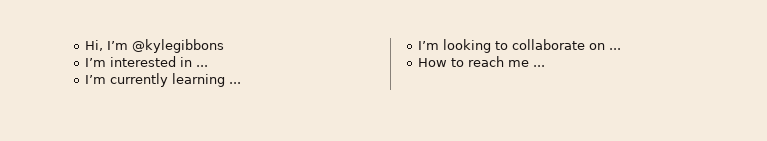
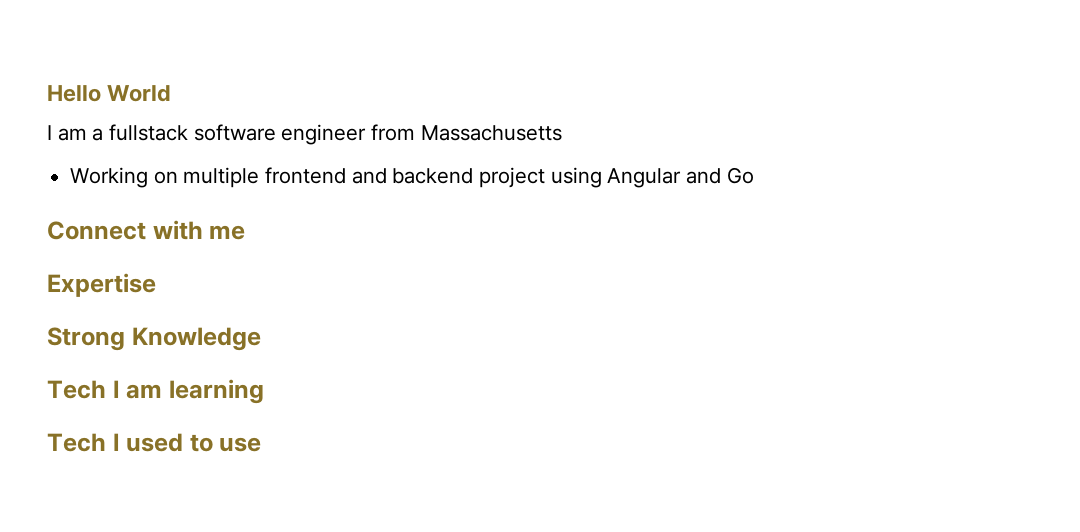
- Hi, I’m @kylegibbons
- I’m interested in ...
- I’m currently learning ...
- I’m looking to collaborate on ...
- How to reach me ...
+ Hello World
+ I am a fullstack software engineer from Massachusetts
+ Working on multiple frontend and backend project using Angular and Go
+ Connect with me
+ Expertise
+ Strong Knowledge
+ Tech I am learning
+ Tech I used to use

